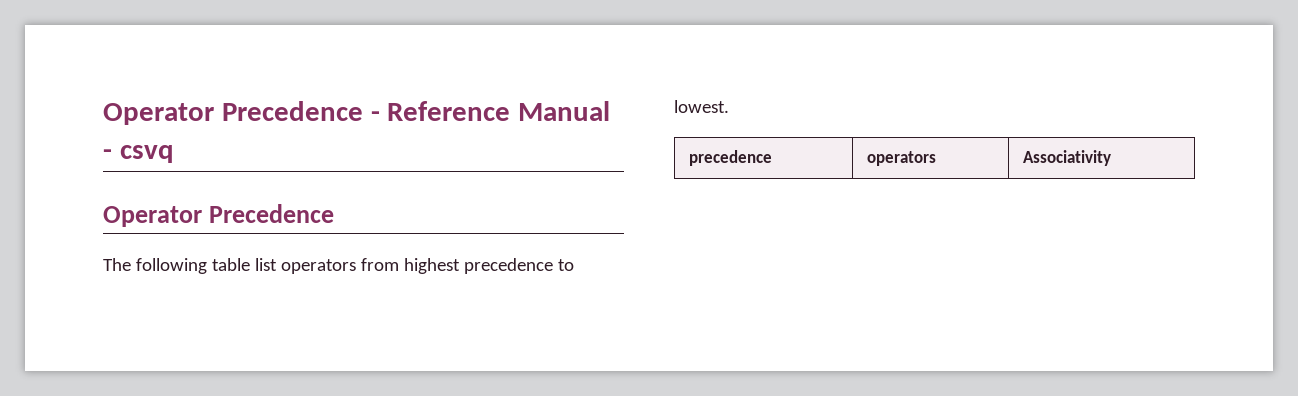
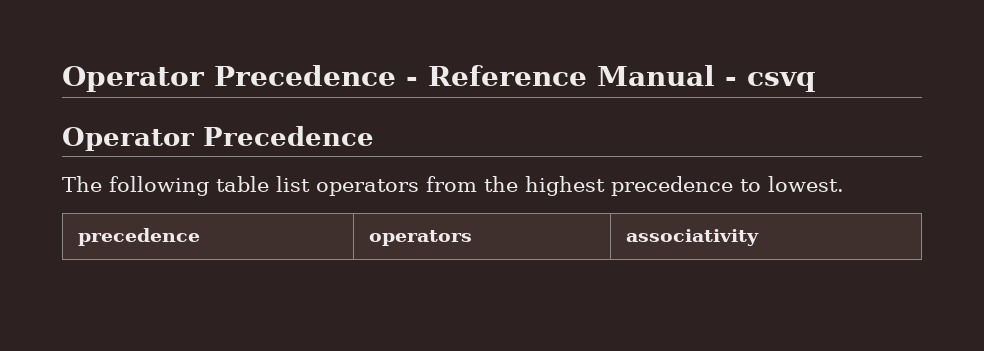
- The following table list operators from highest precedence to lowest.
+ The following table list operators from the highest precedence to lowest.
- precedence | operators | Associativity
+ precedence | operators | associativity

